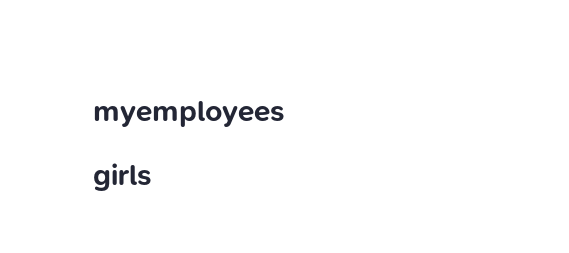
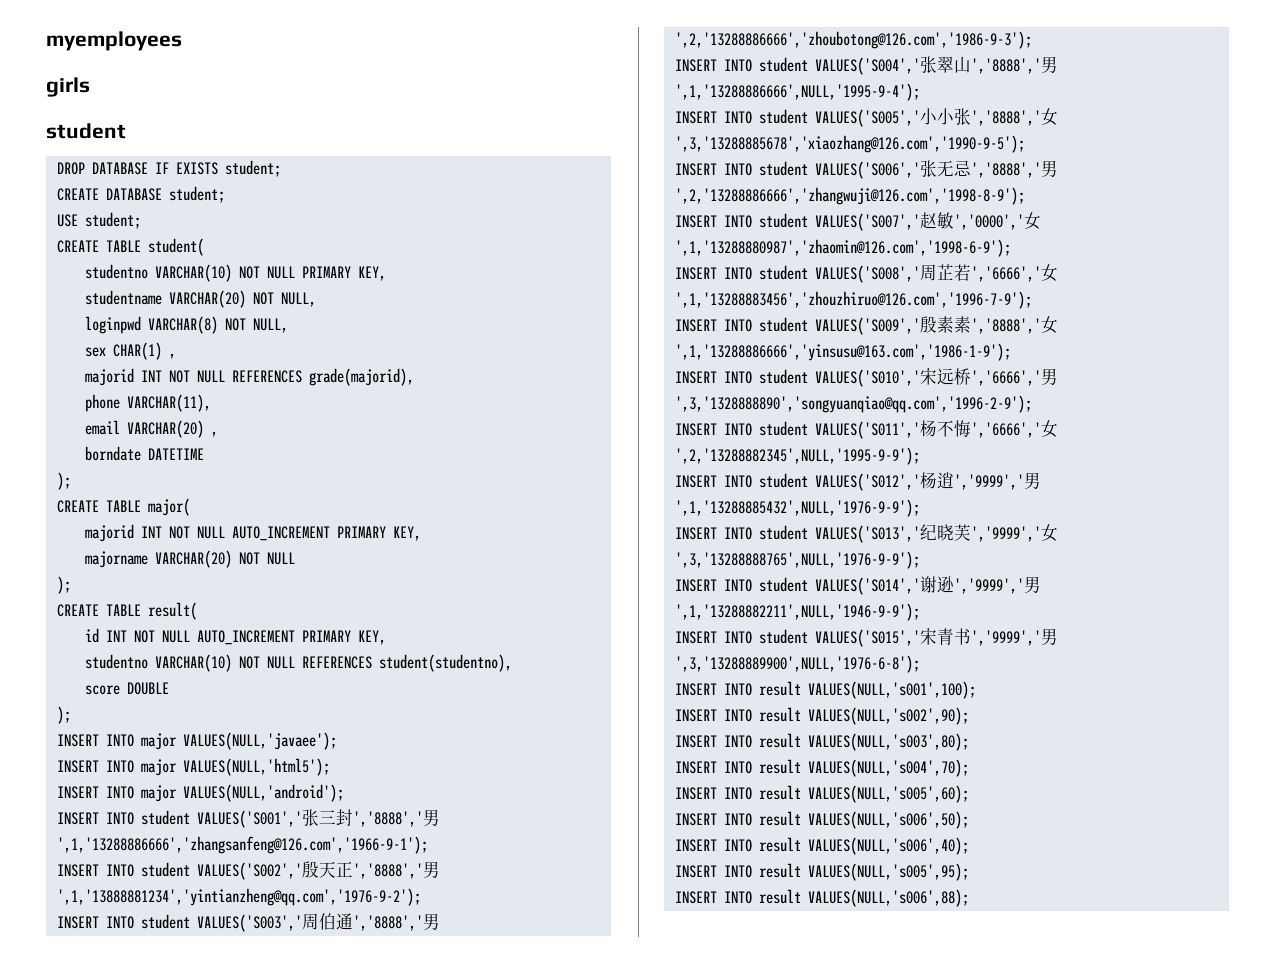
  girls
+ student
+ DROP DATABASE IF EXISTS student;
+ CREATE DATABASE student;
+ USE student;
+ CREATE TABLE student(
+ studentno VARCHAR(10) NOT NULL PRIMARY KEY,
+ studentname VARCHAR(20) NOT NULL,
+ loginpwd VARCHAR(8) NOT NULL,
+ sex CHAR(1) ,
+ majorid INT NOT NULL REFERENCES grade(majorid),
+ phone VARCHAR(11),
+ email VARCHAR(20) ,
+ borndate DATETIME
+ );
+ CREATE TABLE major(
+ majorid INT NOT NULL AUTO_INCREMENT PRIMARY KEY,
+ majorname VARCHAR(20) NOT NULL
+ );
+ CREATE TABLE result(
+ id INT NOT NULL AUTO_INCREMENT PRIMARY KEY,
+ studentno VARCHAR(10) NOT NULL REFERENCES student(studentno),
+ score DOUBLE
+ );
+ INSERT INTO major VALUES(NULL,'javaee');
+ INSERT INTO major VALUES(NULL,'html5');
+ INSERT INTO major VALUES(NULL,'android');
+ INSERT INTO student VALUES('S001','张三封','8888','男',1,'13288886666','zhangsanfeng@126.com','1966-9-1');
+ INSERT INTO student VALUES('S002','殷天正','8888','男',1,'13888881234','yintianzheng@qq.com','1976-9-2');
+ INSERT INTO student VALUES('S003','周伯通','8888','男',2,'13288886666','zhoubotong@126.com','1986-9-3');
+ INSERT INTO student VALUES('S004','张翠山','8888','男',1,'13288886666',NULL,'1995-9-4');
+ INSERT INTO student VALUES('S005','小小张','8888','女',3,'13288885678','xiaozhang@126.com','1990-9-5');
+ INSERT INTO student VALUES('S006','张无忌','8888','男',2,'13288886666','zhangwuji@126.com','1998-8-9');
+ INSERT INTO student VALUES('S007','赵敏','0000','女',1,'13288880987','zhaomin@126.com','1998-6-9');
+ INSERT INTO student VALUES('S008','周芷若','6666','女',1,'13288883456','zhouzhiruo@126.com','1996-7-9');
+ INSERT INTO student VALUES('S009','殷素素','8888','女',1,'13288886666','yinsusu@163.com','1986-1-9');
+ INSERT INTO student VALUES('S010','宋远桥','6666','男',3,'1328888890','songyuanqiao@qq.com','1996-2-9');
+ INSERT INTO student VALUES('S011','杨不悔','6666','女',2,'13288882345',NULL,'1995-9-9');
+ INSERT INTO student VALUES('S012','杨逍','9999','男',1,'13288885432',NULL,'1976-9-9');
+ INSERT INTO student VALUES('S013','纪晓芙','9999','女',3,'13288888765',NULL,'1976-9-9');
+ INSERT INTO student VALUES('S014','谢逊','9999','男',1,'13288882211',NULL,'1946-9-9');
+ INSERT INTO student VALUES('S015','宋青书','9999','男',3,'13288889900',NULL,'1976-6-8');
+ INSERT INTO result VALUES(NULL,'s001',100);
+ INSERT INTO result VALUES(NULL,'s002',90);
+ INSERT INTO result VALUES(NULL,'s003',80);
+ INSERT INTO result VALUES(NULL,'s004',70);
+ INSERT INTO result VALUES(NULL,'s005',60);
+ INSERT INTO result VALUES(NULL,'s006',50);
+ INSERT INTO result VALUES(NULL,'s006',40);
+ INSERT INTO result VALUES(NULL,'s005',95);
+ INSERT INTO result VALUES(NULL,'s006',88);

